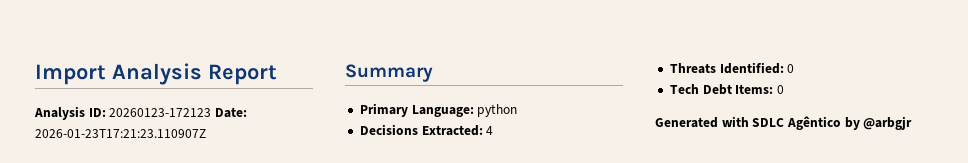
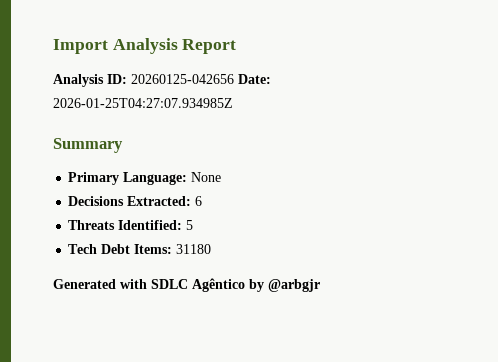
- Analysis ID: 20260123-172123 Date: 2026-01-23T17:21:23.110907Z
+ Analysis ID: 20260125-042656 Date: 2026-01-25T04:27:07.934985Z
- Primary Language: python
+ Primary Language: None
- Decisions Extracted: 4
+ Decisions Extracted: 6
- Threats Identified: 0
+ Threats Identified: 5
- Tech Debt Items: 0
+ Tech Debt Items: 31180

